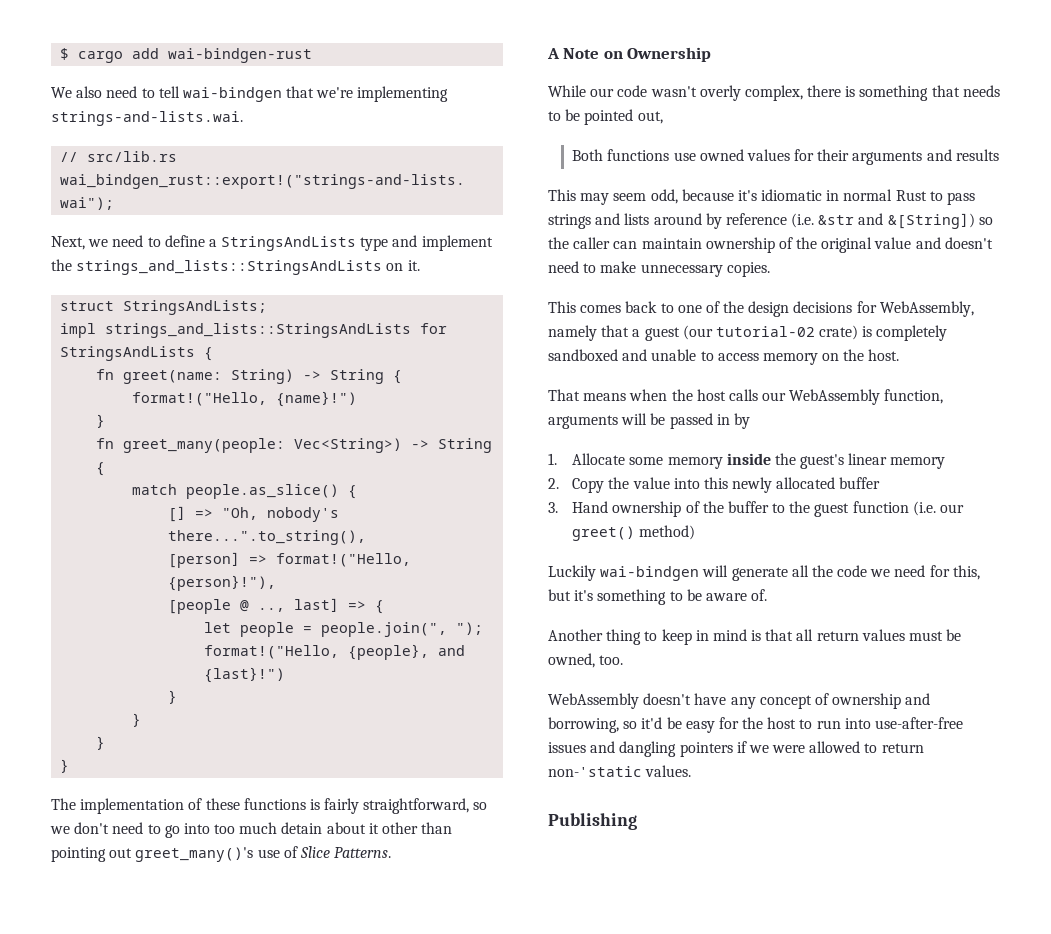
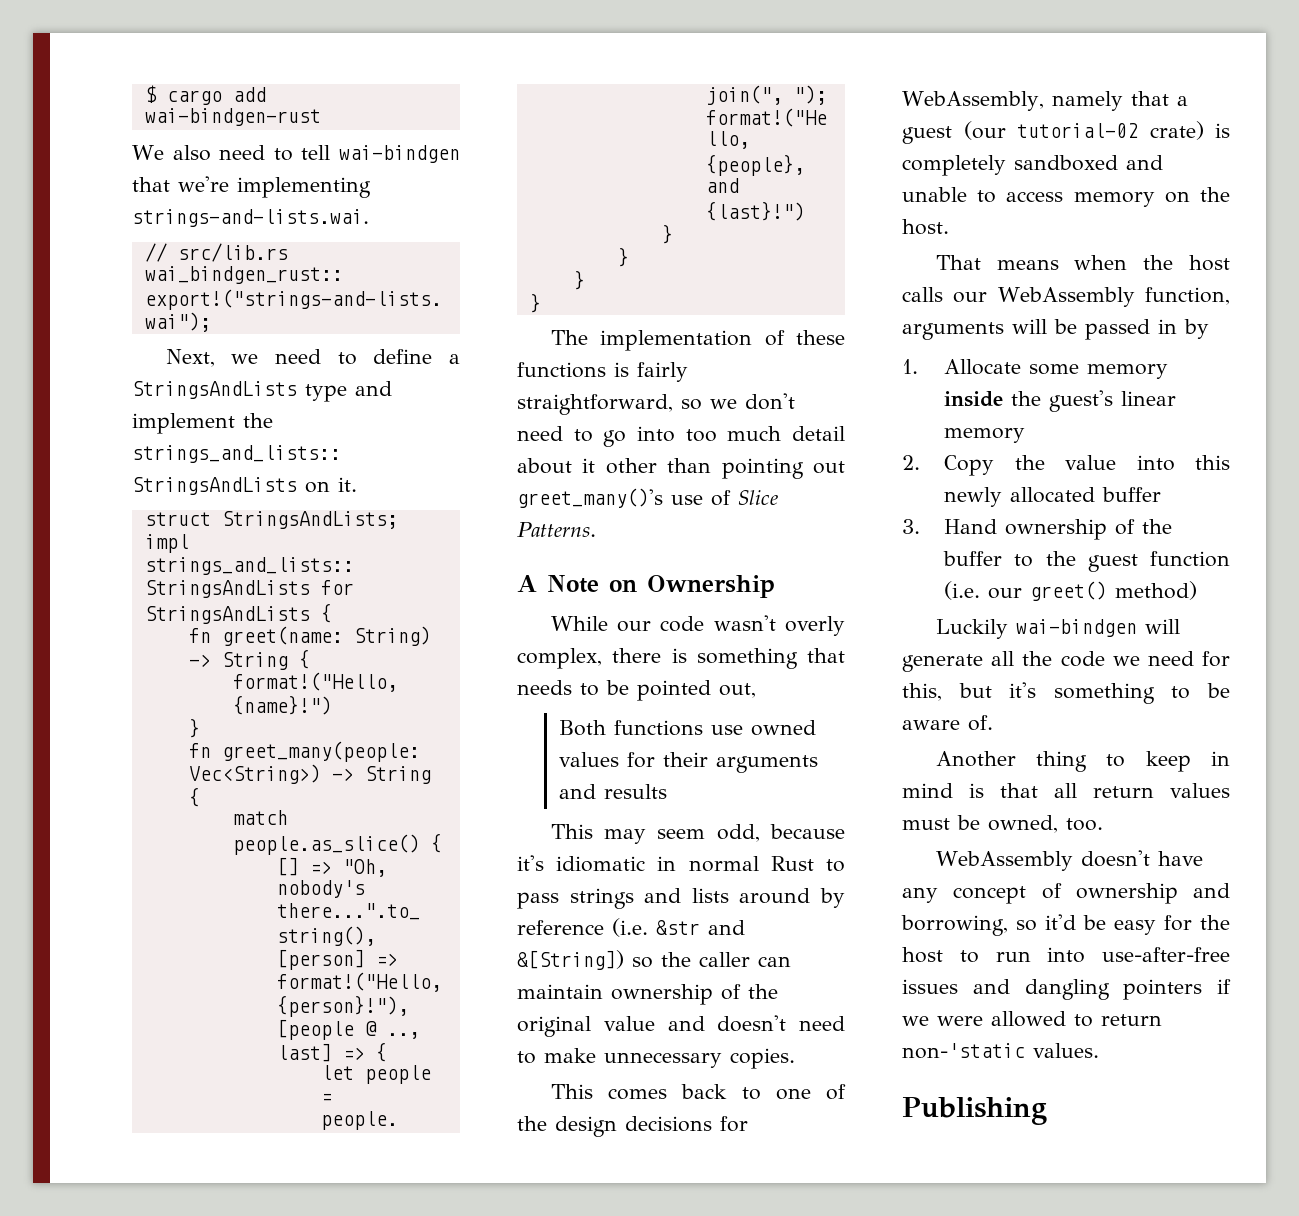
- The implementation of these functions is fairly straightforward, so we don't need to go into too much detain about it other than pointing out greet_many()'s use of Slice Patterns.
+ The implementation of these functions is fairly straightforward, so we don't need to go into too much detail about it other than pointing out greet_many()'s use of Slice Patterns.

